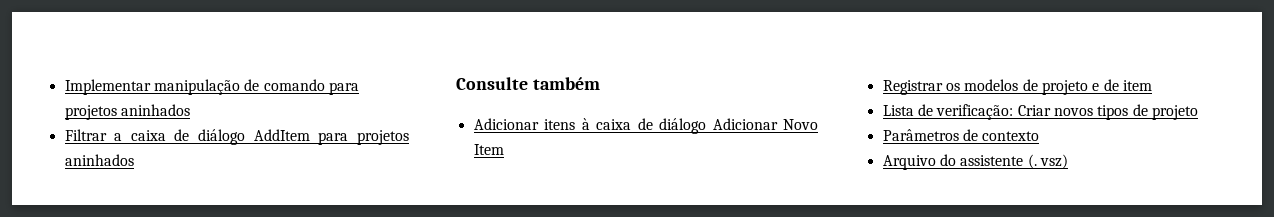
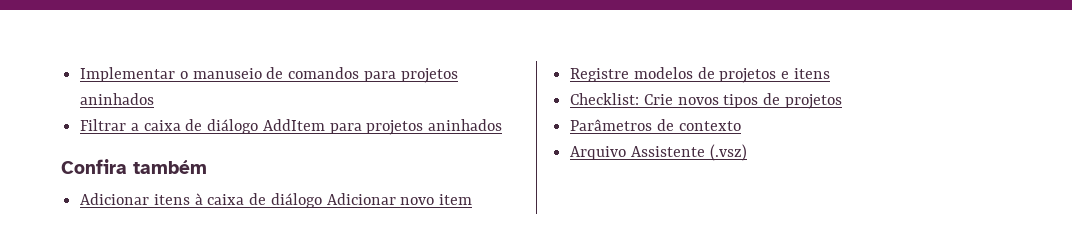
- Implementar manipulação de comando para projetos aninhados
+ Implementar o manuseio de comandos para projetos aninhados
- Consulte também
+ Confira também
- Adicionar itens à caixa de diálogo Adicionar Novo Item
- Registrar os modelos de projeto e de item
- Lista de verificação: Criar novos tipos de projeto
+ Adicionar itens à caixa de diálogo Adicionar novo item
+ Registre modelos de projetos e itens
+ Checklist: Crie novos tipos de projetos
- Arquivo do assistente (. vsz)
+ Arquivo Assistente (.vsz)

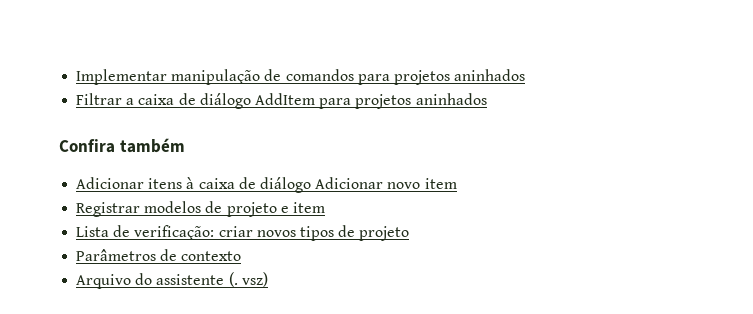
- Implementar o manuseio de comandos para projetos aninhados
+ Implementar manipulação de comandos para projetos aninhados
- Registre modelos de projetos e itens
- Checklist: Crie novos tipos de projetos
+ Registrar modelos de projeto e item
+ Lista de verificação: criar novos tipos de projeto
- Arquivo Assistente (.vsz)
+ Arquivo do assistente (. vsz)

